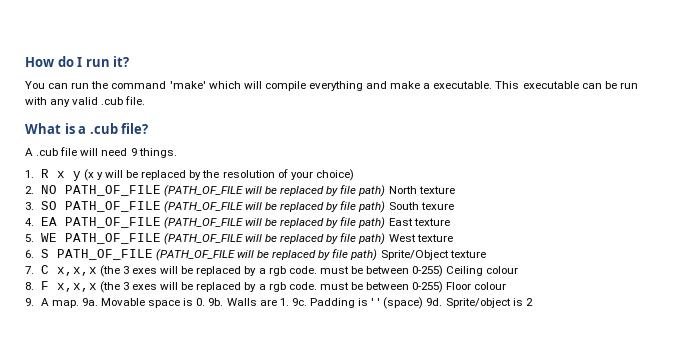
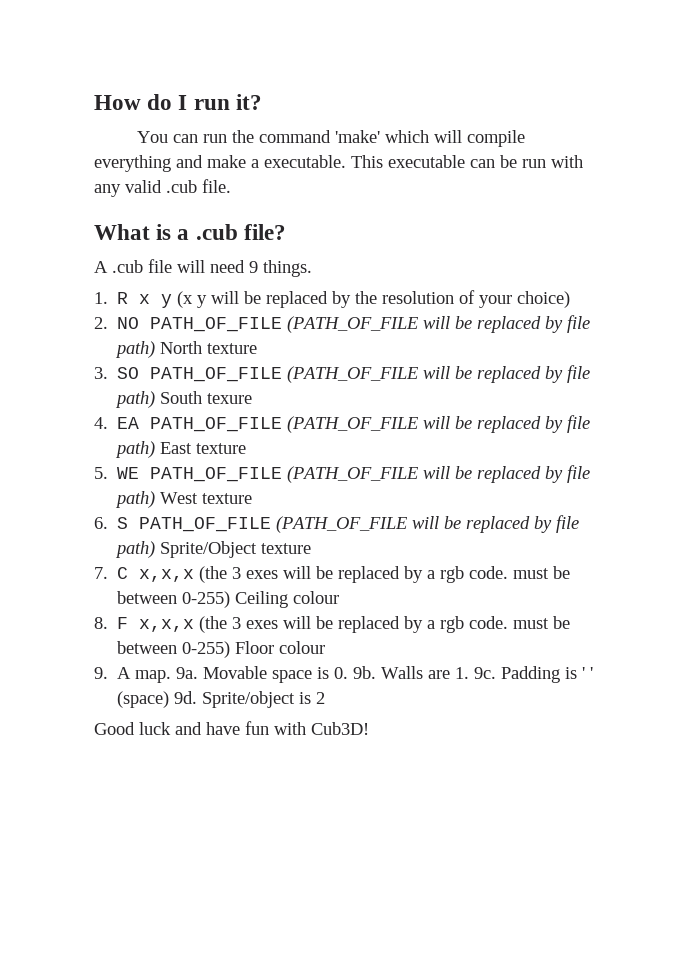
+ Good luck and have fun with Cub3D!

